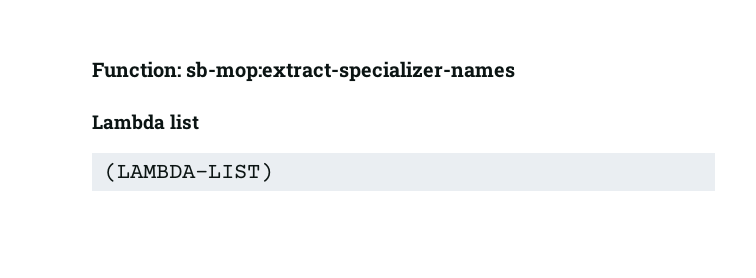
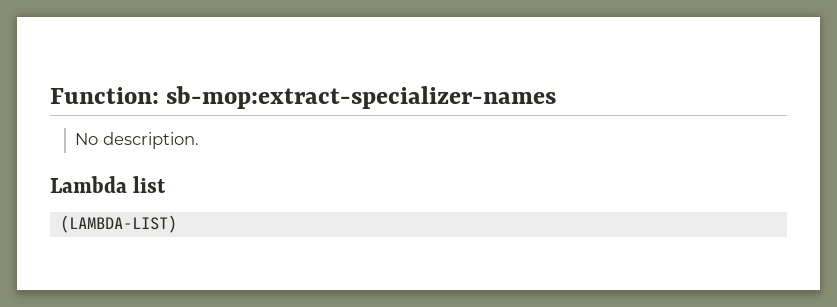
+ No description.

